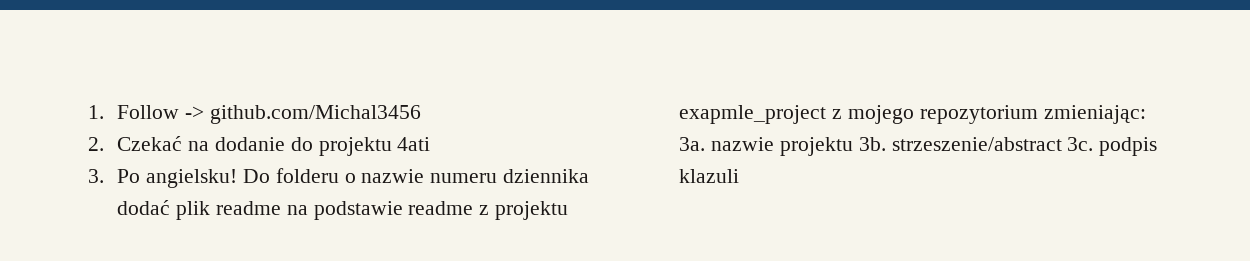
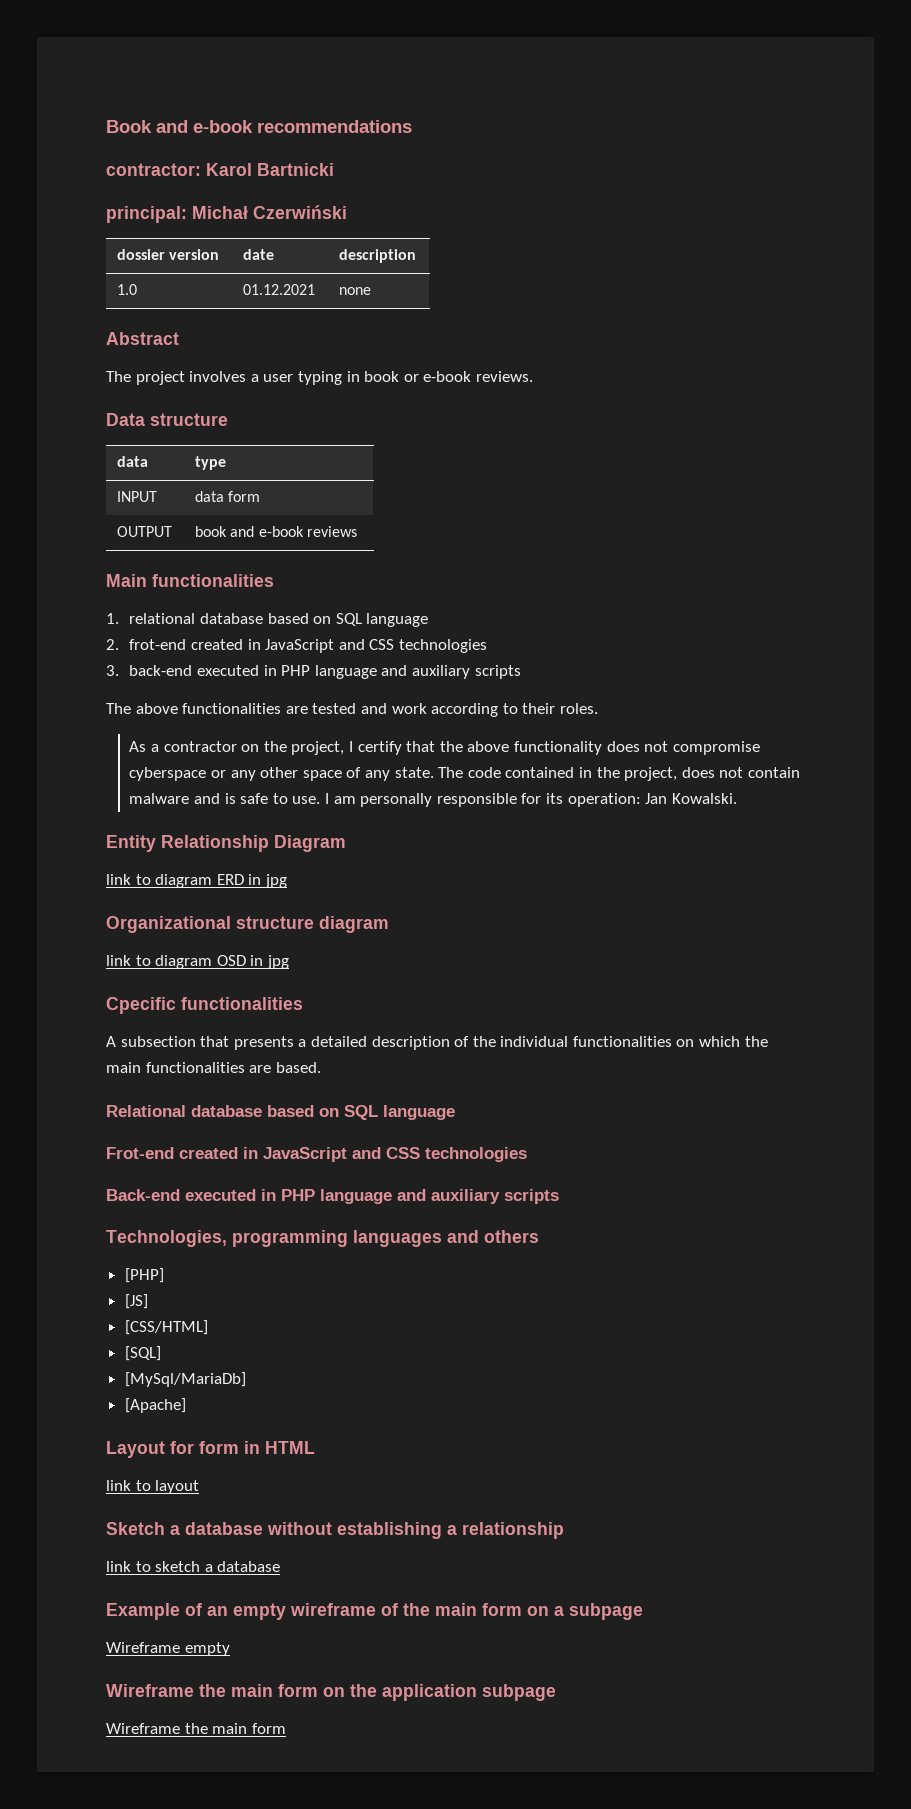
- 1. Follow -> github.com/Michal3456
- 2. Czekać na dodanie do projektu 4ati
- 3. Po angielsku! Do folderu o nazwie numeru dziennika dodać plik readme na podstawie readme z projektu exapmle_project z mojego repozytorium zmieniając: 3a. nazwie projektu 3b. strzeszenie/abstract 3c. podpis klazuli
+ Book and e-book recommendations
+ contractor: Karol Bartnicki
+ principal: Michał Czerwiński
+ dossier version | date | description
+ 1.0 | 01.12.2021 | none
+ Abstract
+ The project involves a user typing in book or e-book reviews.
+ Data structure
+ data | type
+ INPUT | data form
+ OUTPUT | book and e-book reviews
+ Main functionalities
+ 1. relational database based on SQL language
+ 2. frot-end created in JavaScript and CSS technologies
+ 3. back-end executed in PHP language and auxiliary scripts
+ The above functionalities are tested and work according to their roles.
+ As a contractor on the project, I certify that the above functionality does not compromise cyberspace or any other space of any state. The code contained in the project, does not contain malware and is safe to use. I am personally responsible for its operation: Jan Kowalski.
+ Entity Relationship Diagram
+ link to diagram ERD in jpg
+ Organizational structure diagram
+ link to diagram OSD in jpg
+ Cpecific functionalities
+ A subsection that presents a detailed description of the individual functionalities on which the main functionalities are based.
+ Relational database based on SQL language
+ Frot-end created in JavaScript and CSS technologies
+ Back-end executed in PHP language and auxiliary scripts
+ Technologies, programming languages and others
+ [PHP]
+ [JS]
+ [CSS/HTML]
+ [SQL]
+ [MySql/MariaDb]
+ [Apache]
+ Layout for form in HTML
+ link to layout
+ Sketch a database without establishing a relationship
+ link to sketch a database
+ Example of an empty wireframe of the main form on a subpage
+ Wireframe empty
+ Wireframe the main form on the application subpage
+ Wireframe the main form

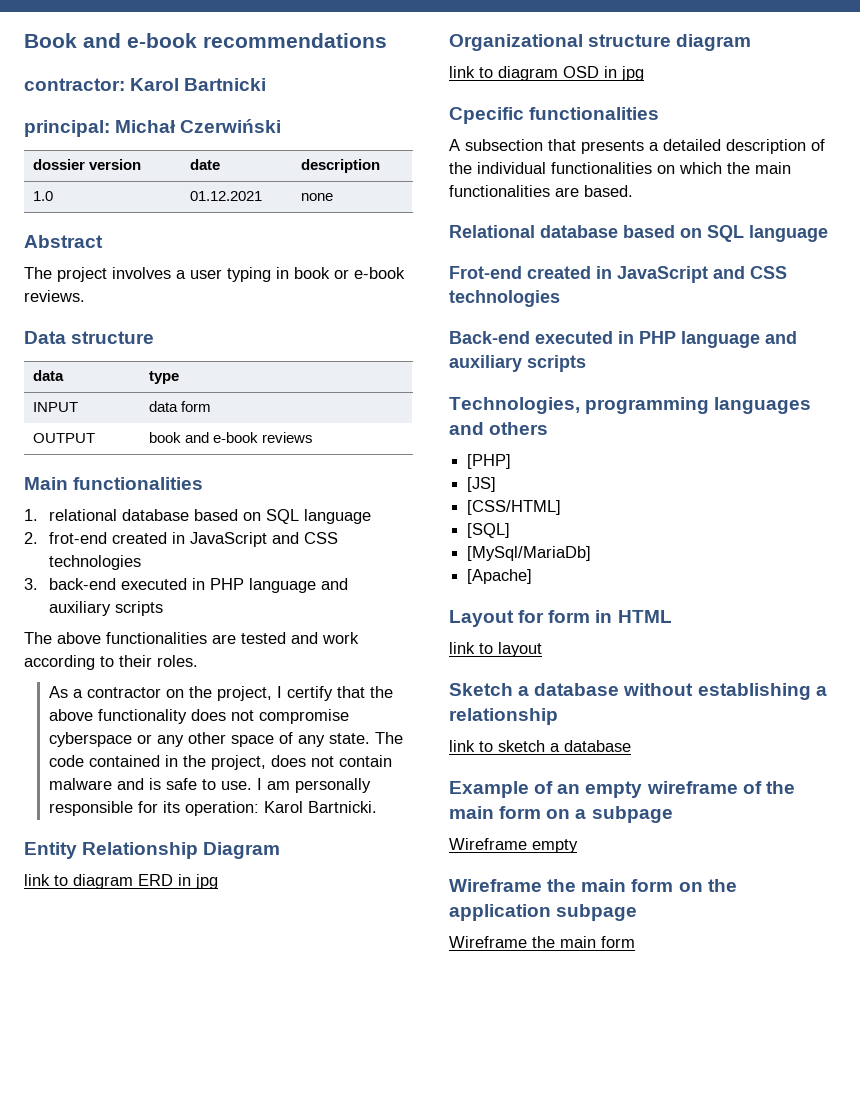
- I am personally responsible for its operation: Jan Kowalski.
+ I am personally responsible for its operation: Karol Bartnicki.

